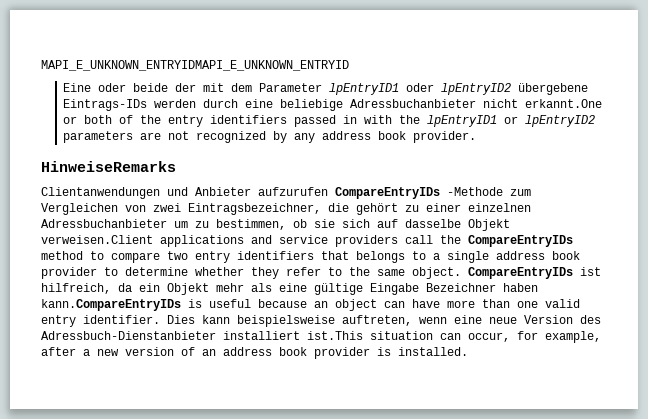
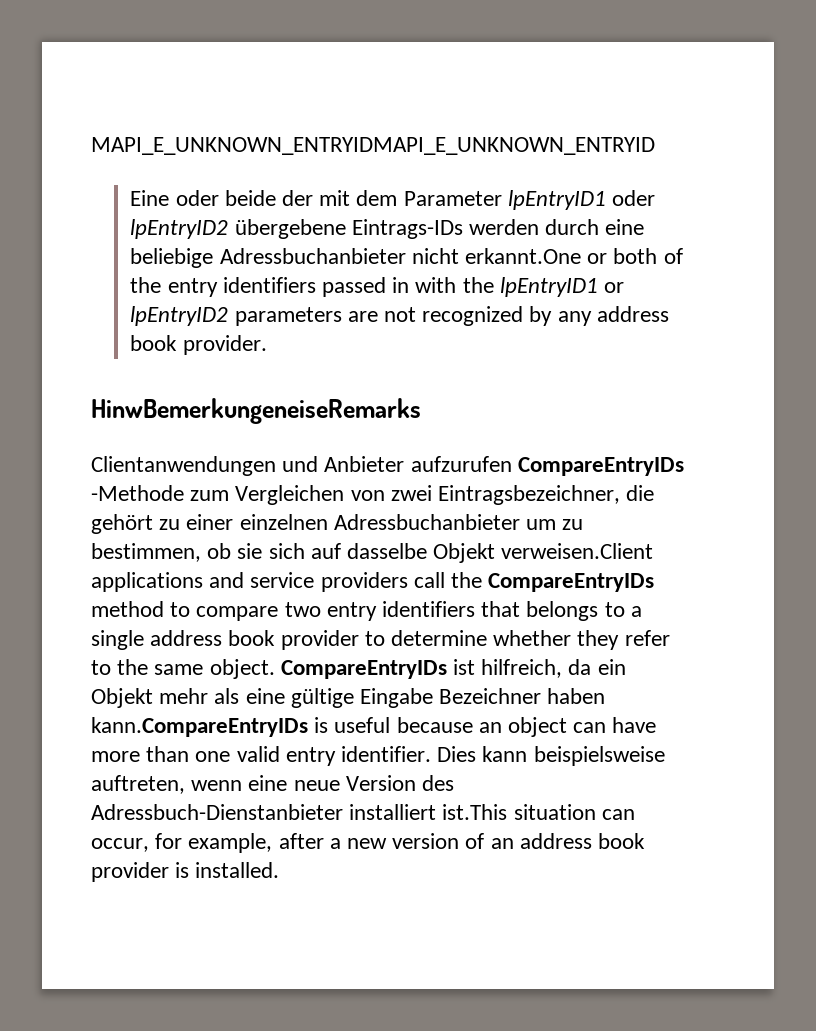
- HinweiseRemarks
+ HinwBemerkungeneiseRemarks

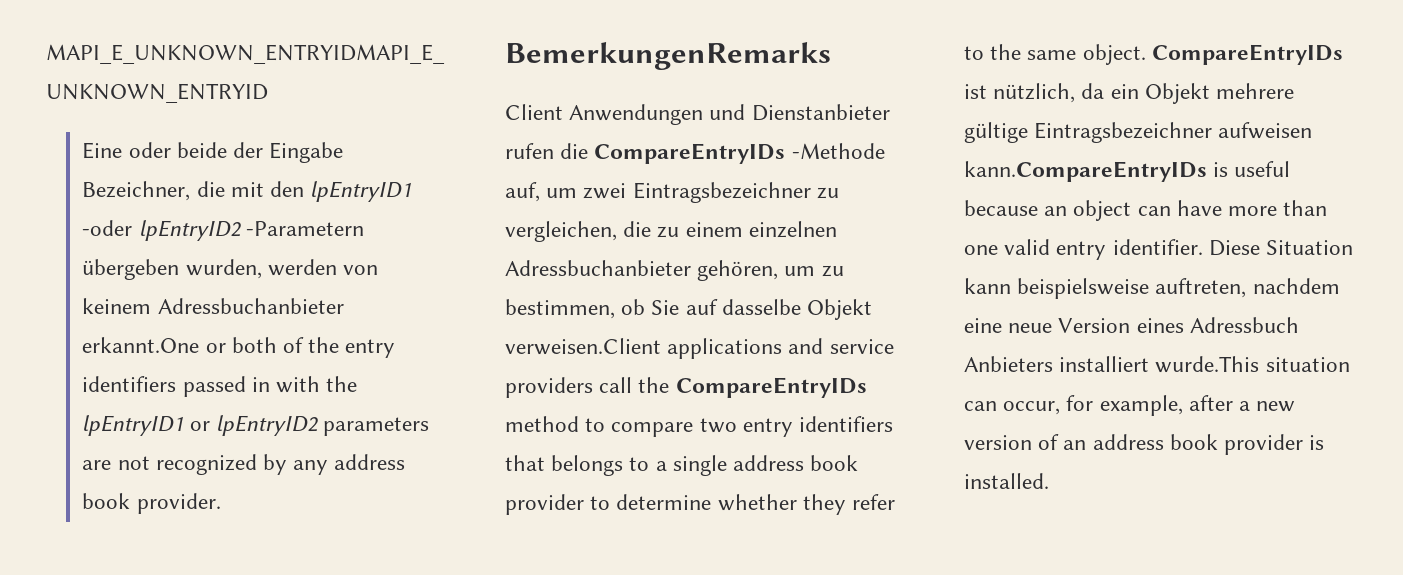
- Eine oder beide der mit dem Parameter lpEntryID1 oder lpEntryID2 übergebene Eintrags-IDs werden durch eine beliebige Adressbuchanbieter nicht erkannt.One or both of the entry identifiers passed in with the lpEntryID1 or lpEntryID2 parameters are not recognized by any address book provider.
+ Eine oder beide der Eingabe Bezeichner, die mit den lpEntryID1 -oder lpEntryID2 -Parametern übergeben wurden, werden von keinem Adressbuchanbieter erkannt.One or both of the entry identifiers passed in with the lpEntryID1 or lpEntryID2 parameters are not recognized by any address book provider.
- HinwBemerkungeneiseRemarks
- Clientanwendungen und Anbieter aufzurufen CompareEntryIDs -Methode zum Vergleichen von zwei Eintragsbezeichner, die gehört zu einer einzelnen Adressbuchanbieter um zu bestimmen, ob sie sich auf dasselbe Objekt verweisen.Client applications and service providers call the CompareEntryIDs method to compare two entry identifiers that belongs to a single address book provider to determine whether they refer to the same object.
+ BemerkungenRemarks
+ Client Anwendungen und Dienstanbieter rufen die CompareEntryIDs -Methode auf, um zwei Eintragsbezeichner zu vergleichen, die zu einem einzelnen Adressbuchanbieter gehören, um zu bestimmen, ob Sie auf dasselbe Objekt verweisen.Client applications and service providers call the CompareEntryIDs method to compare two entry identifiers that belongs to a single address book provider to determine whether they refer to the same object.
- CompareEntryIDs ist hilfreich, da ein Objekt mehr als eine gültige Eingabe Bezeichner haben kann.CompareEntryIDs is useful because an object can have more than one valid entry identifier.
+ CompareEntryIDs ist nützlich, da ein Objekt mehrere gültige Eintragsbezeichner aufweisen kann.CompareEntryIDs is useful because an object can have more than one valid entry identifier.
- Dies kann beispielsweise auftreten, wenn eine neue Version des Adressbuch-Dienstanbieter installiert ist.This situation can occur, for example, after a new version of an address book provider is installed.
+ Diese Situation kann beispielsweise auftreten, nachdem eine neue Version eines Adressbuch Anbieters installiert wurde.This situation can occur, for example, after a new version of an address book provider is installed.

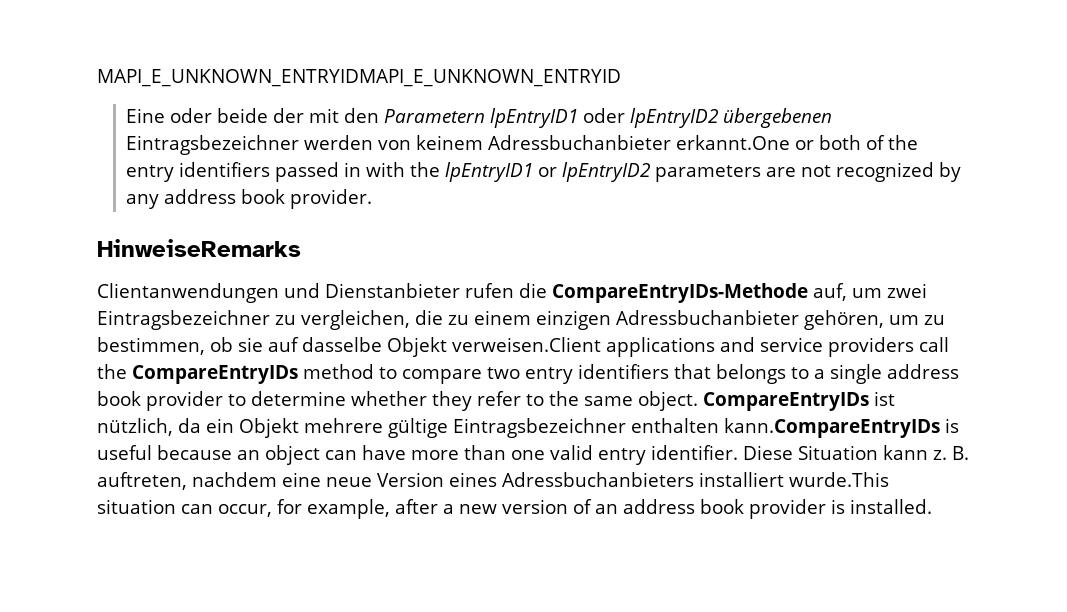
- Eine oder beide der Eingabe Bezeichner, die mit den lpEntryID1 -oder lpEntryID2 -Parametern übergeben wurden, werden von keinem Adressbuchanbieter erkannt.One or both of the entry identifiers passed in with the lpEntryID1 or lpEntryID2 parameters are not recognized by any address book provider.
+ Eine oder beide der mit den Parametern lpEntryID1 oder lpEntryID2 übergebenen Eintragsbezeichner werden von keinem Adressbuchanbieter erkannt.One or both of the entry identifiers passed in with the lpEntryID1 or lpEntryID2 parameters are not recognized by any address book provider.
- BemerkungenRemarks
- Client Anwendungen und Dienstanbieter rufen die CompareEntryIDs -Methode auf, um zwei Eintragsbezeichner zu vergleichen, die zu einem einzelnen Adressbuchanbieter gehören, um zu bestimmen, ob Sie auf dasselbe Objekt verweisen.Client applications and service providers call the CompareEntryIDs method to compare two entry identifiers that belongs to a single address book provider to determine whether they refer to the same object.
+ HinweiseRemarks
+ Clientanwendungen und Dienstanbieter rufen die CompareEntryIDs-Methode auf, um zwei Eintragsbezeichner zu vergleichen, die zu einem einzigen Adressbuchanbieter gehören, um zu bestimmen, ob sie auf dasselbe Objekt verweisen.Client applications and service providers call the CompareEntryIDs method to compare two entry identifiers that belongs to a single address book provider to determine whether they refer to the same object.
- CompareEntryIDs ist nützlich, da ein Objekt mehrere gültige Eintragsbezeichner aufweisen kann.CompareEntryIDs is useful because an object can have more than one valid entry identifier.
+ CompareEntryIDs ist nützlich, da ein Objekt mehrere gültige Eintragsbezeichner enthalten kann.CompareEntryIDs is useful because an object can have more than one valid entry identifier.
- Diese Situation kann beispielsweise auftreten, nachdem eine neue Version eines Adressbuch Anbieters installiert wurde.This situation can occur, for example, after a new version of an address book provider is installed.
+ Diese Situation kann z. B. auftreten, nachdem eine neue Version eines Adressbuchanbieters installiert wurde.This situation can occur, for example, after a new version of an address book provider is installed.

